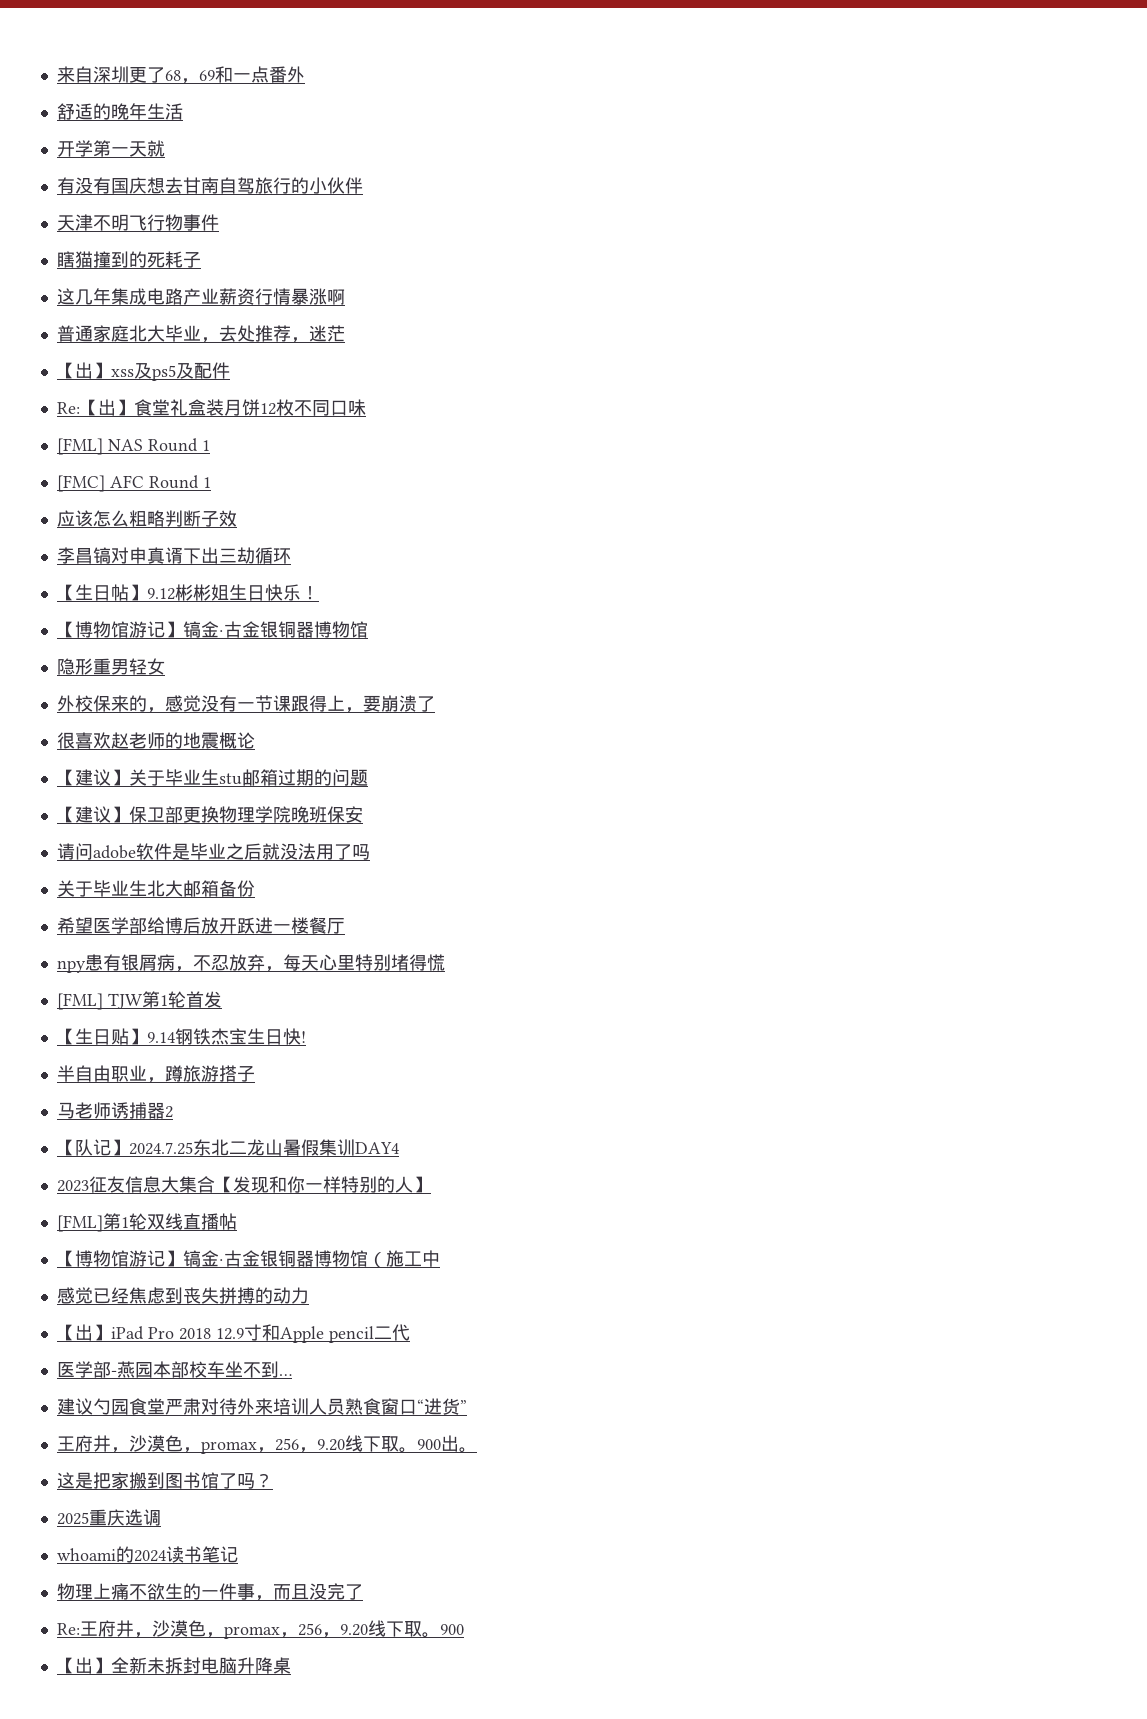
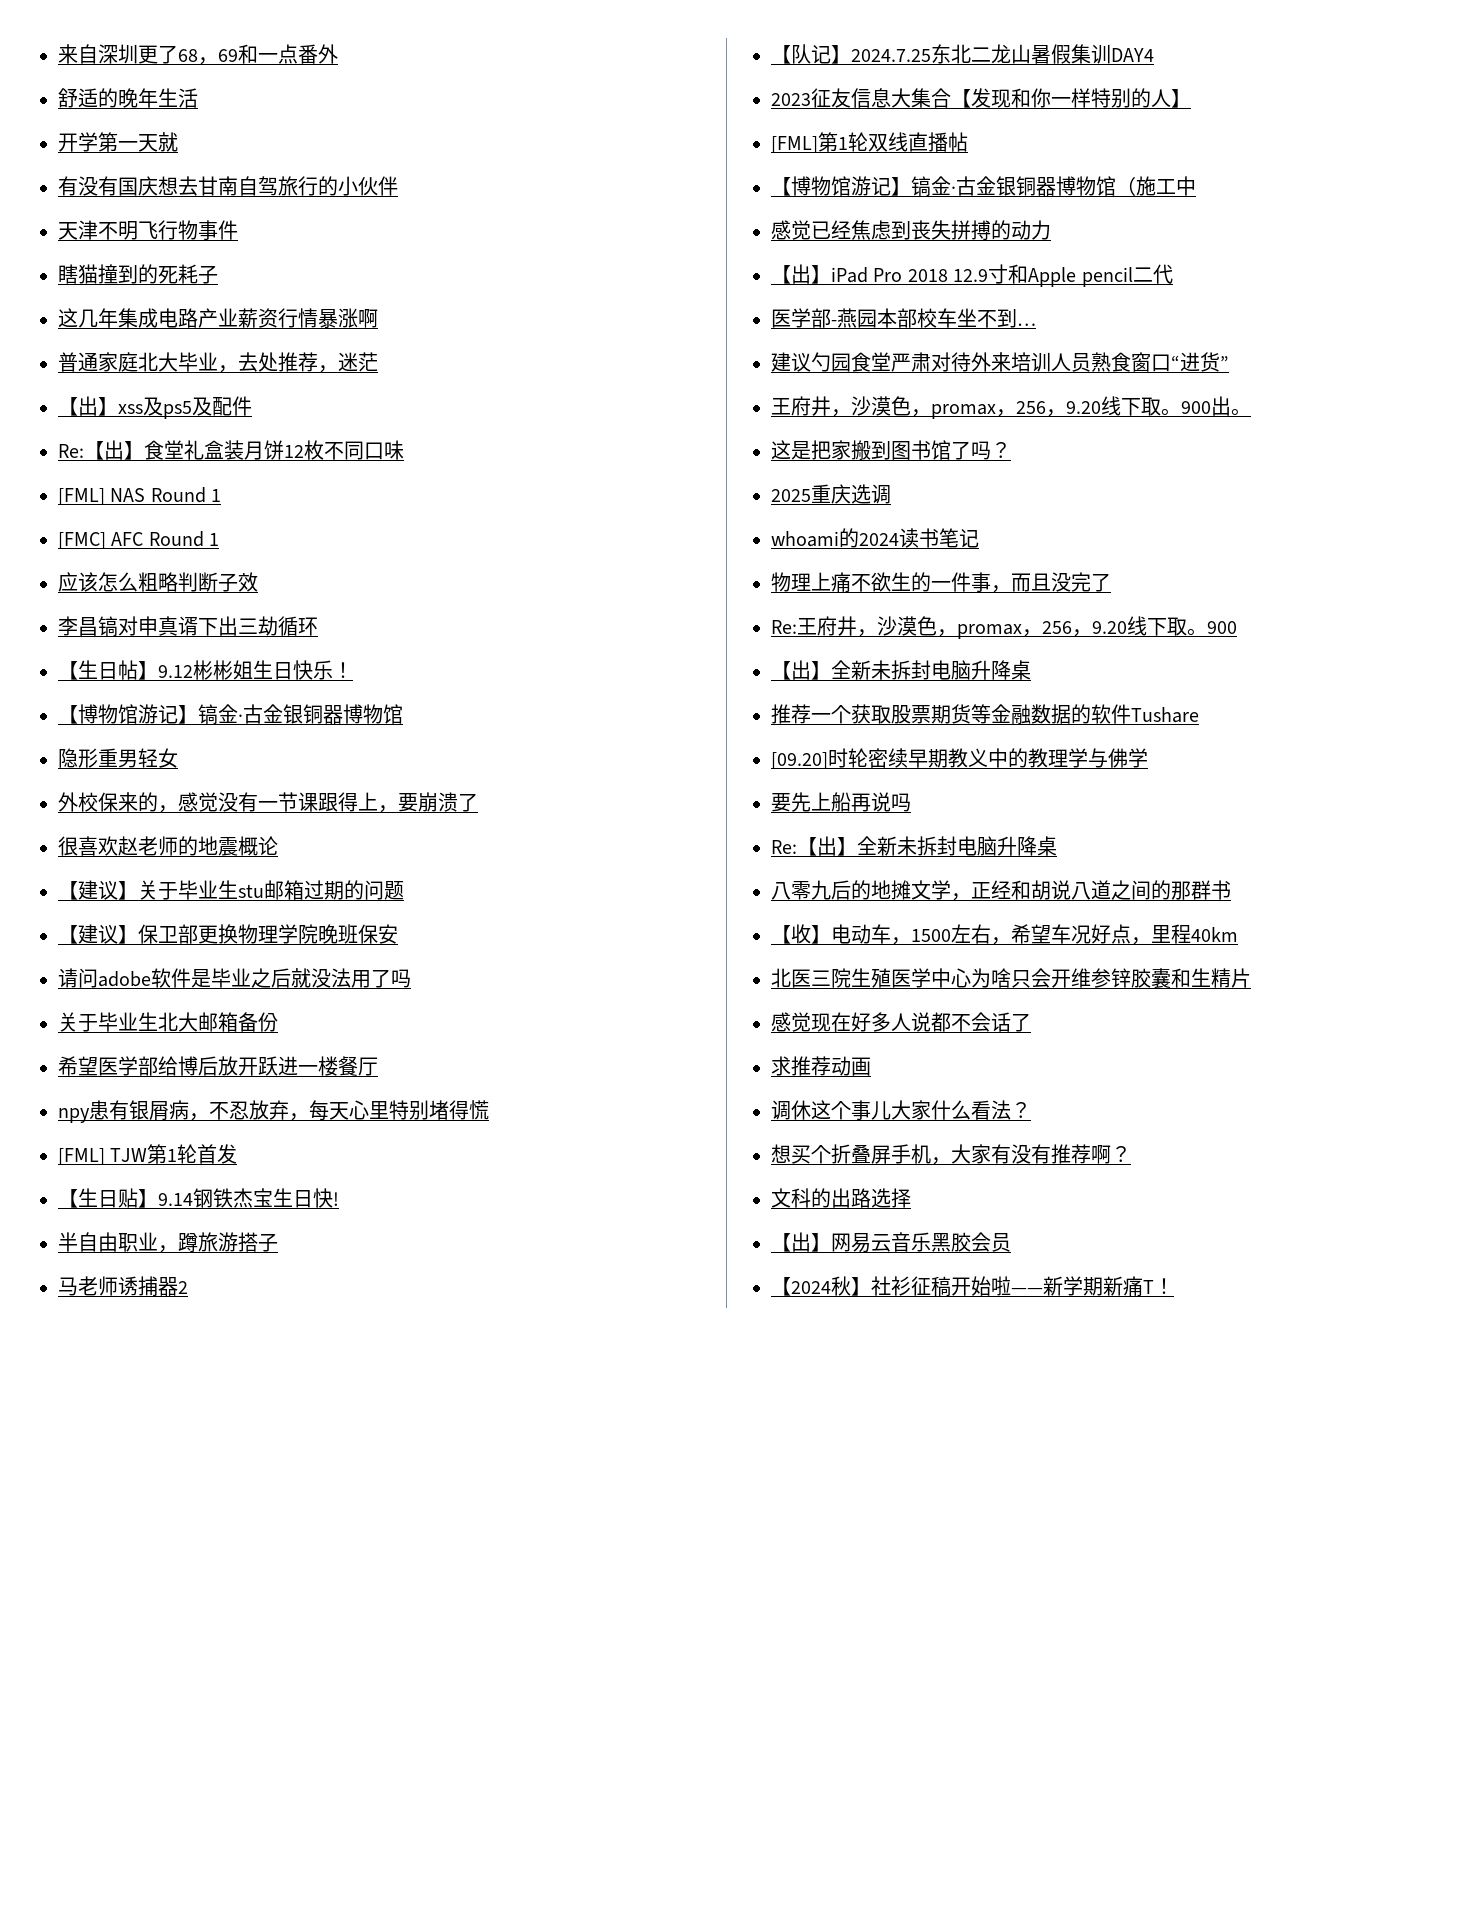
+ 推荐一个获取股票期货等金融数据的软件Tushare
+ [09.20]时轮密续早期教义中的教理学与佛学
+ 要先上船再说吗
+ Re:【出】全新未拆封电脑升降桌
+ 八零九后的地摊文学，正经和胡说八道之间的那群书
+ 【收】电动车，1500左右，希望车况好点，里程40km
+ 北医三院生殖医学中心为啥只会开维参锌胶囊和生精片
+ 感觉现在好多人说都不会话了
+ 求推荐动画
+ 调休这个事儿大家什么看法？
+ 想买个折叠屏手机，大家有没有推荐啊？
+ 文科的出路选择
+ 【出】网易云音乐黑胶会员
+ 【2024秋】社衫征稿开始啦——新学期新痛T！

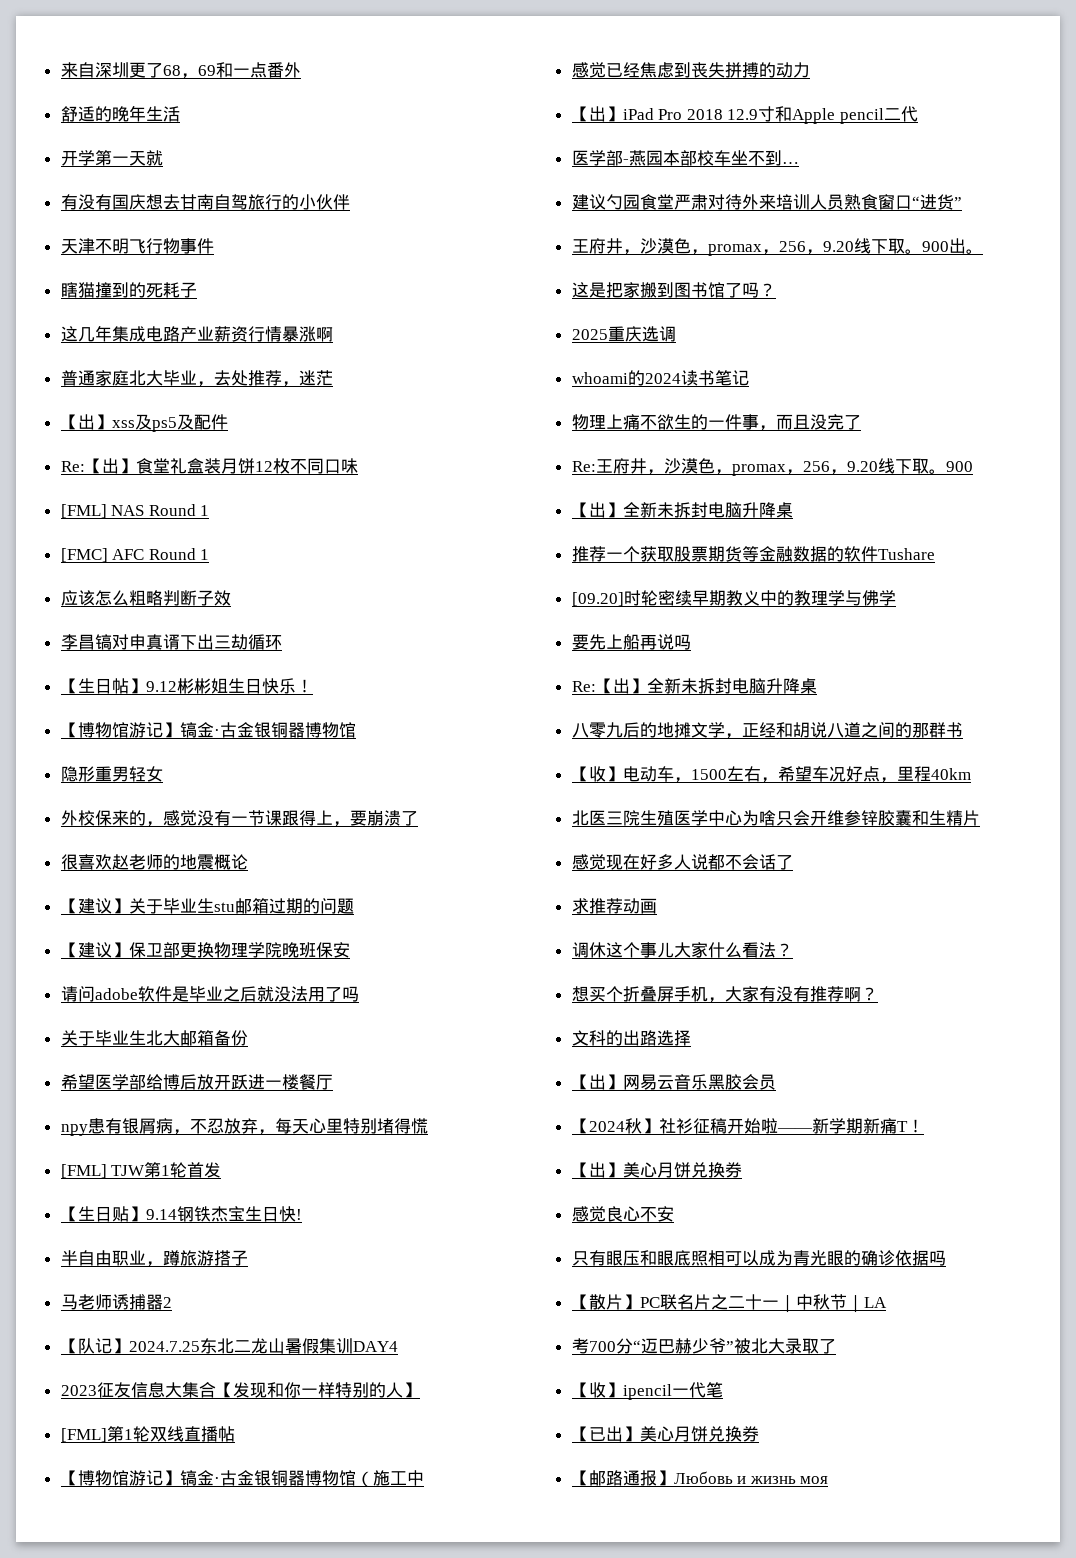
+ 【出】美心月饼兑换券
+ 感觉良心不安
+ 只有眼压和眼底照相可以成为青光眼的确诊依据吗
+ 【散片】PC联名片之二十一｜中秋节｜LA
+ 考700分“迈巴赫少爷”被北大录取了
+ 【收】ipencil一代笔
+ 【已出】美心月饼兑换券
+ 【邮路通报】Любовь и жизнь моя

